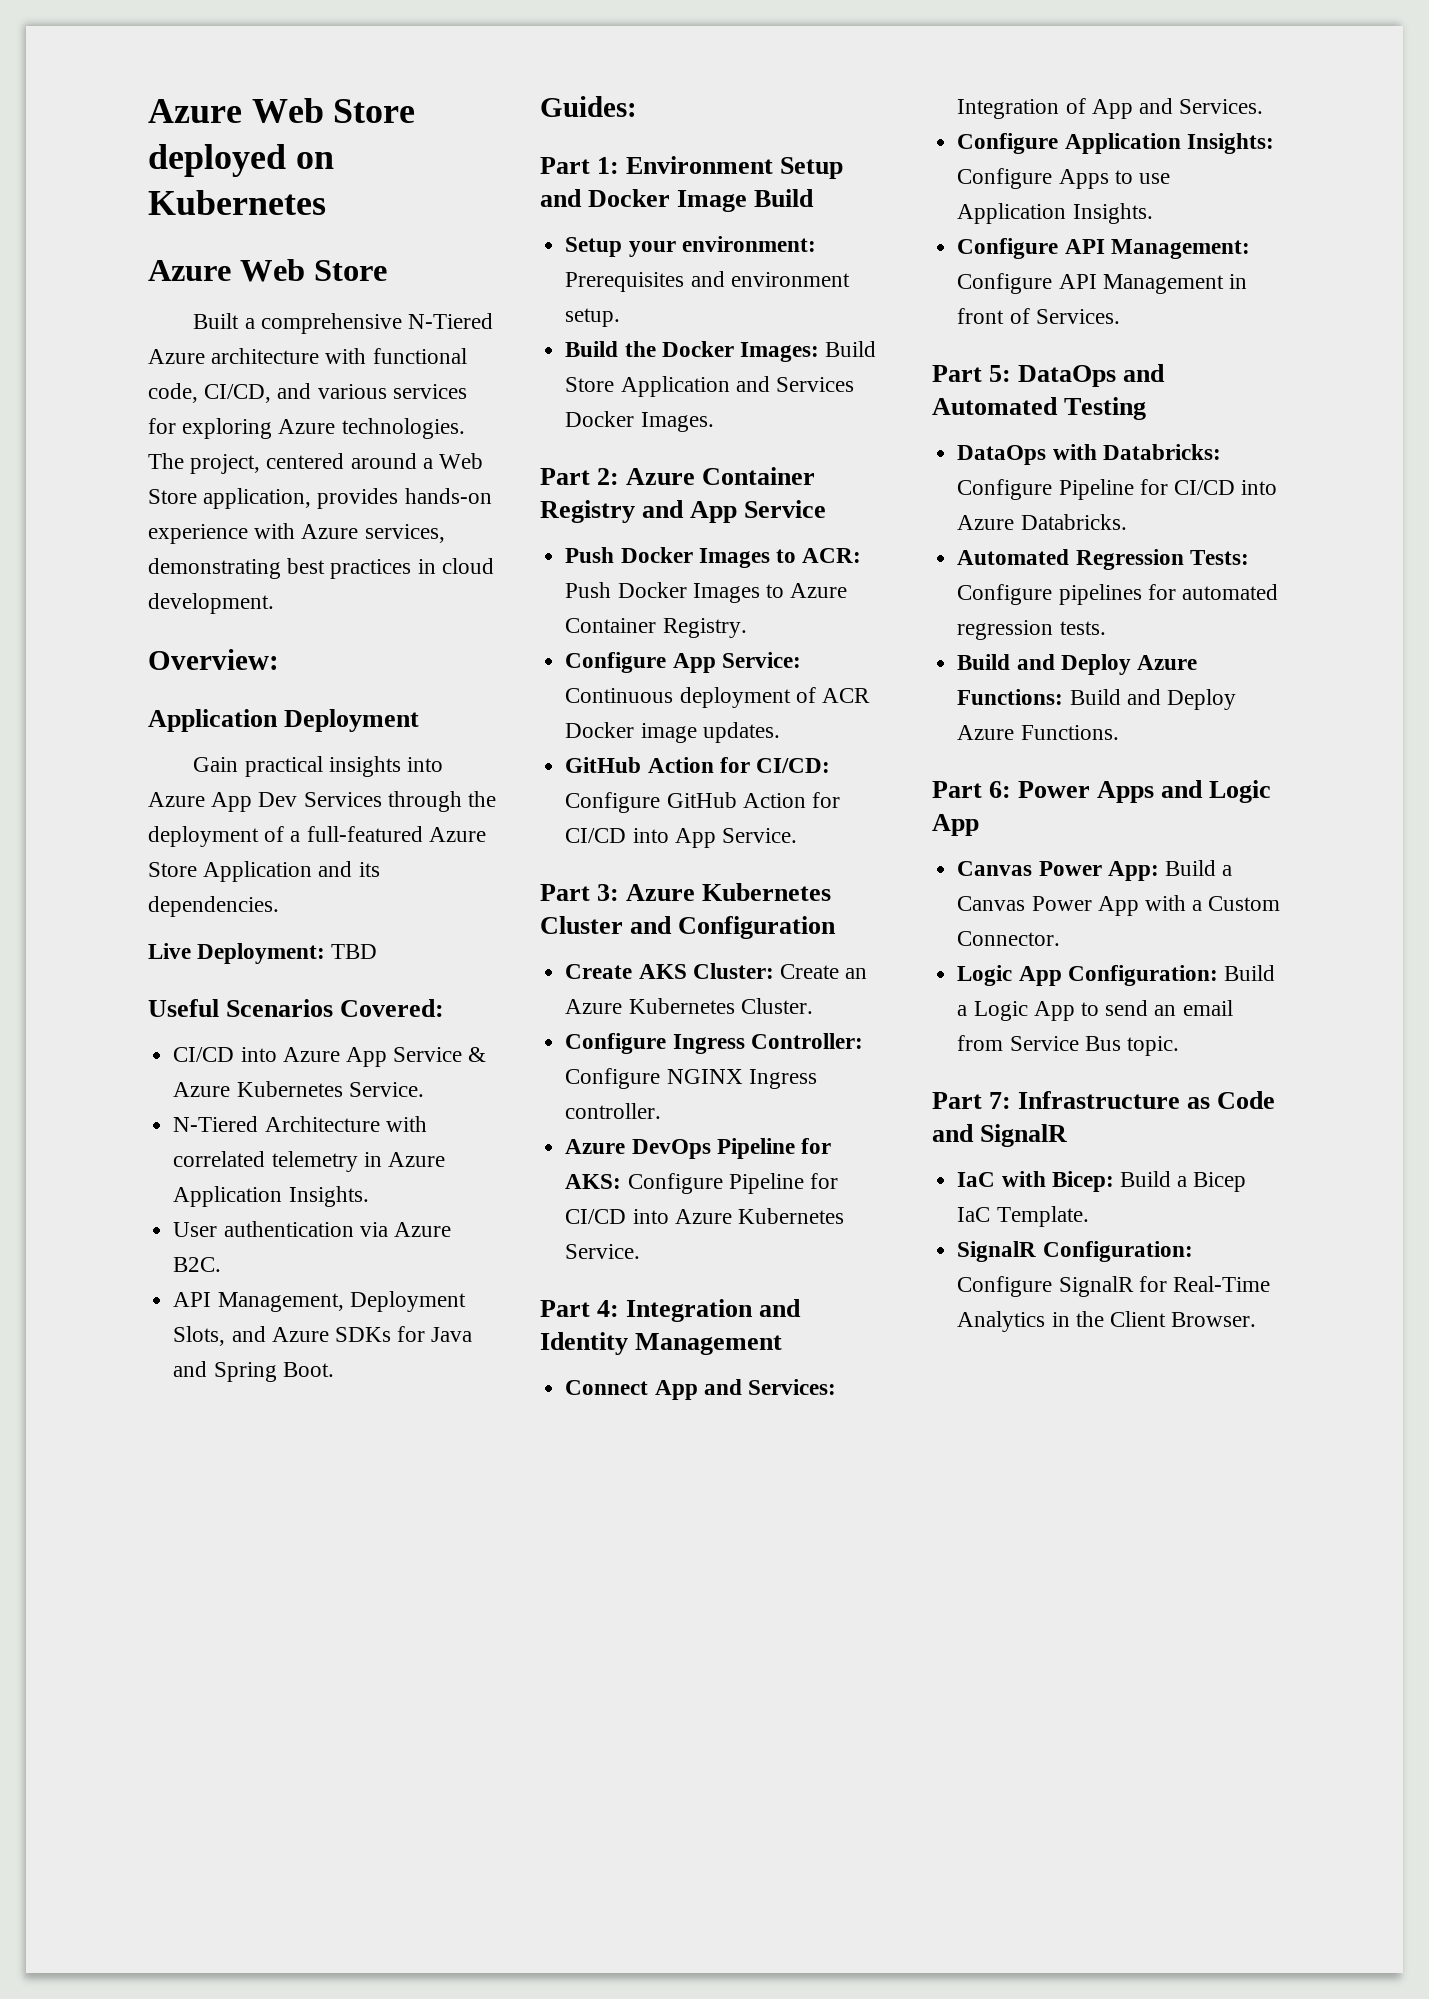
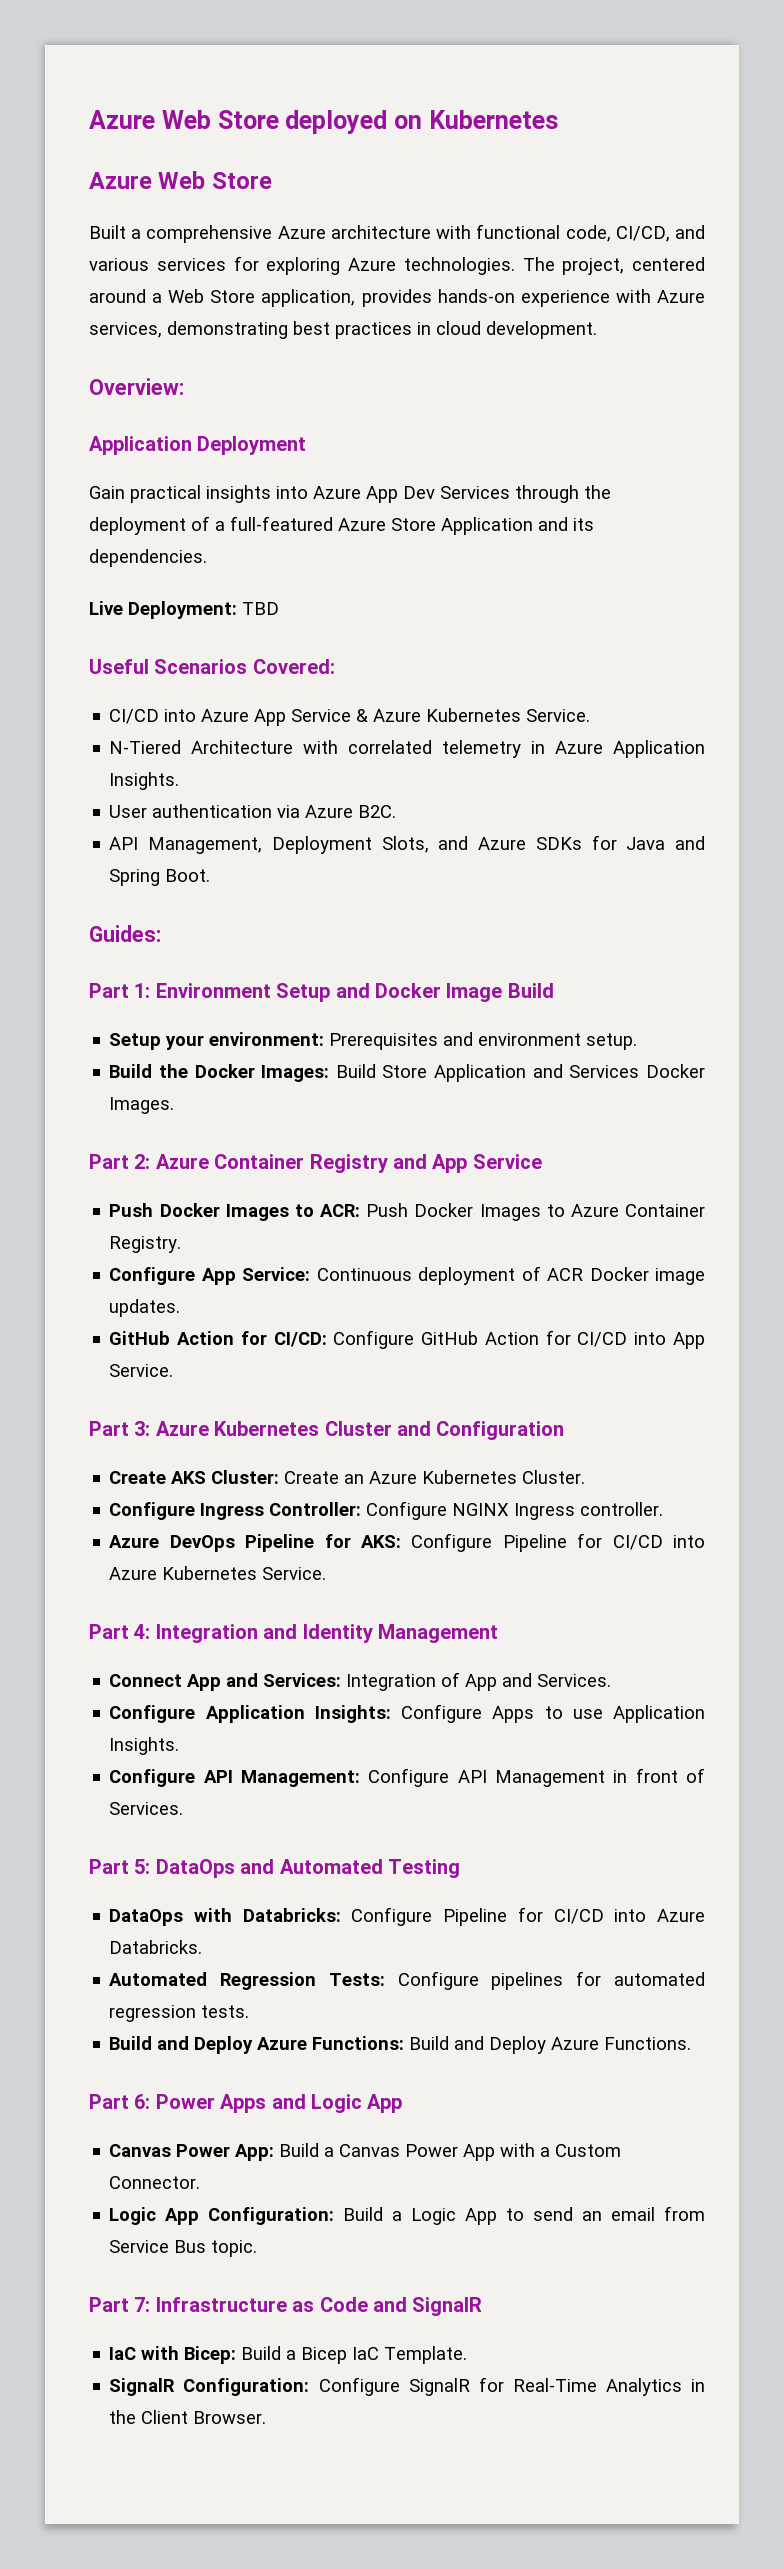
- Built a comprehensive N-Tiered Azure architecture with functional code, CI/CD, and various services for exploring Azure technologies.
+ Built a comprehensive Azure architecture with functional code, CI/CD, and various services for exploring Azure technologies.

